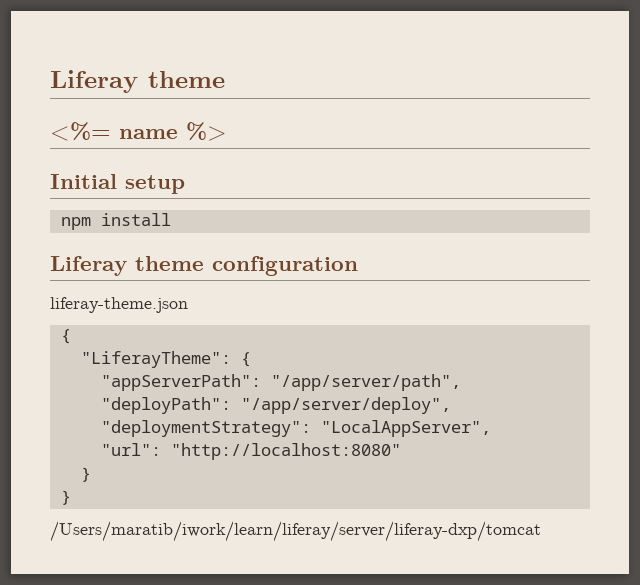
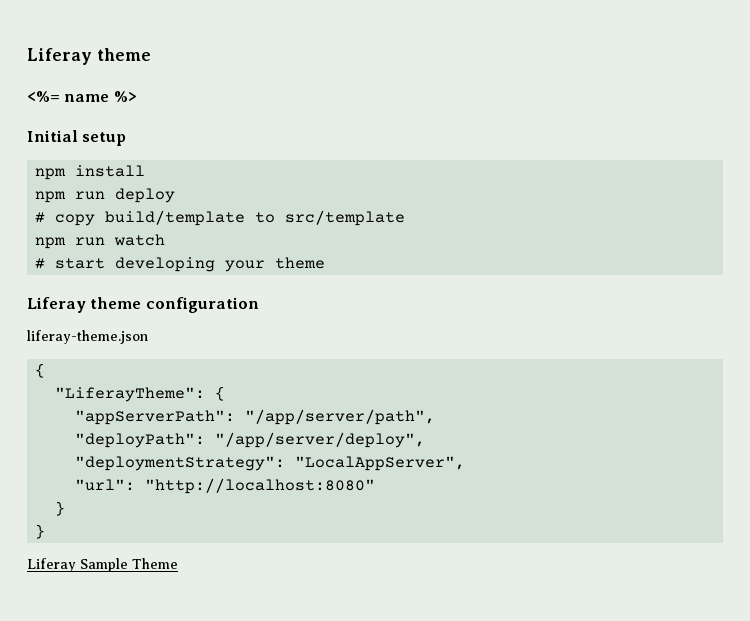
+ npm run deploy
+ # copy build/template to src/template
+ npm run watch
+ # start developing your theme
- /Users/maratib/iwork/learn/liferay/server/liferay-dxp/tomcat
+ Liferay Sample Theme

